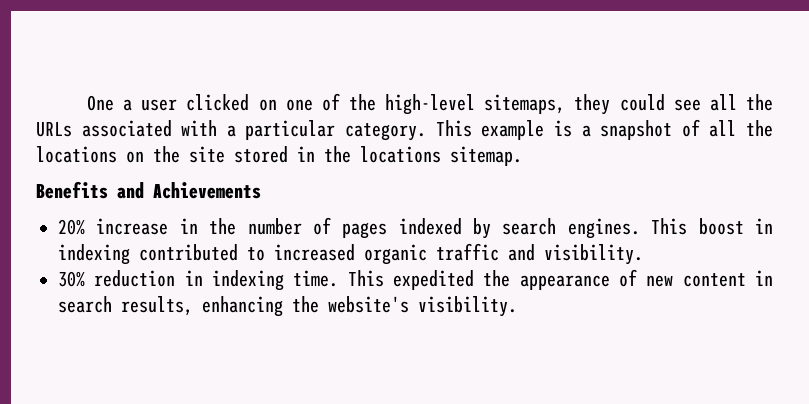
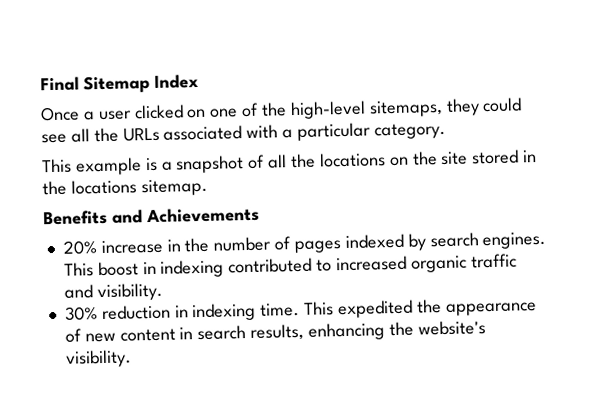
- One a user clicked on one of the high-level sitemaps, they could see all the URLs associated with a particular category. This example is a snapshot of all the locations on the site stored in the locations sitemap.
+ Final Sitemap Index
+ Once a user clicked on one of the high-level sitemaps, they could see all the URLs associated with a particular category.
+ This example is a snapshot of all the locations on the site stored in the locations sitemap.

